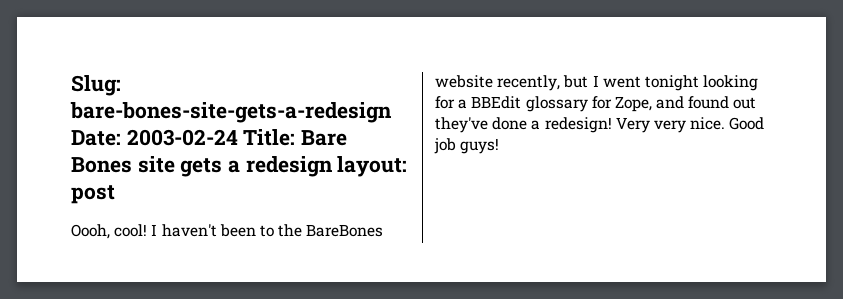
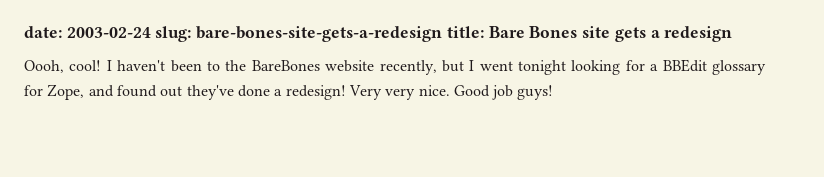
- Slug: bare-bones-site-gets-a-redesign Date: 2003-02-24 Title: Bare Bones site gets a redesign layout: post
+ date: 2003-02-24 slug: bare-bones-site-gets-a-redesign title: Bare Bones site gets a redesign

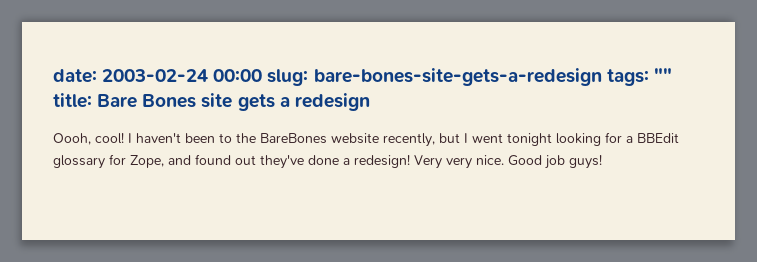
- date: 2003-02-24 slug: bare-bones-site-gets-a-redesign title: Bare Bones site gets a redesign
+ date: 2003-02-24 00:00 slug: bare-bones-site-gets-a-redesign tags: "" title: Bare Bones site gets a redesign

